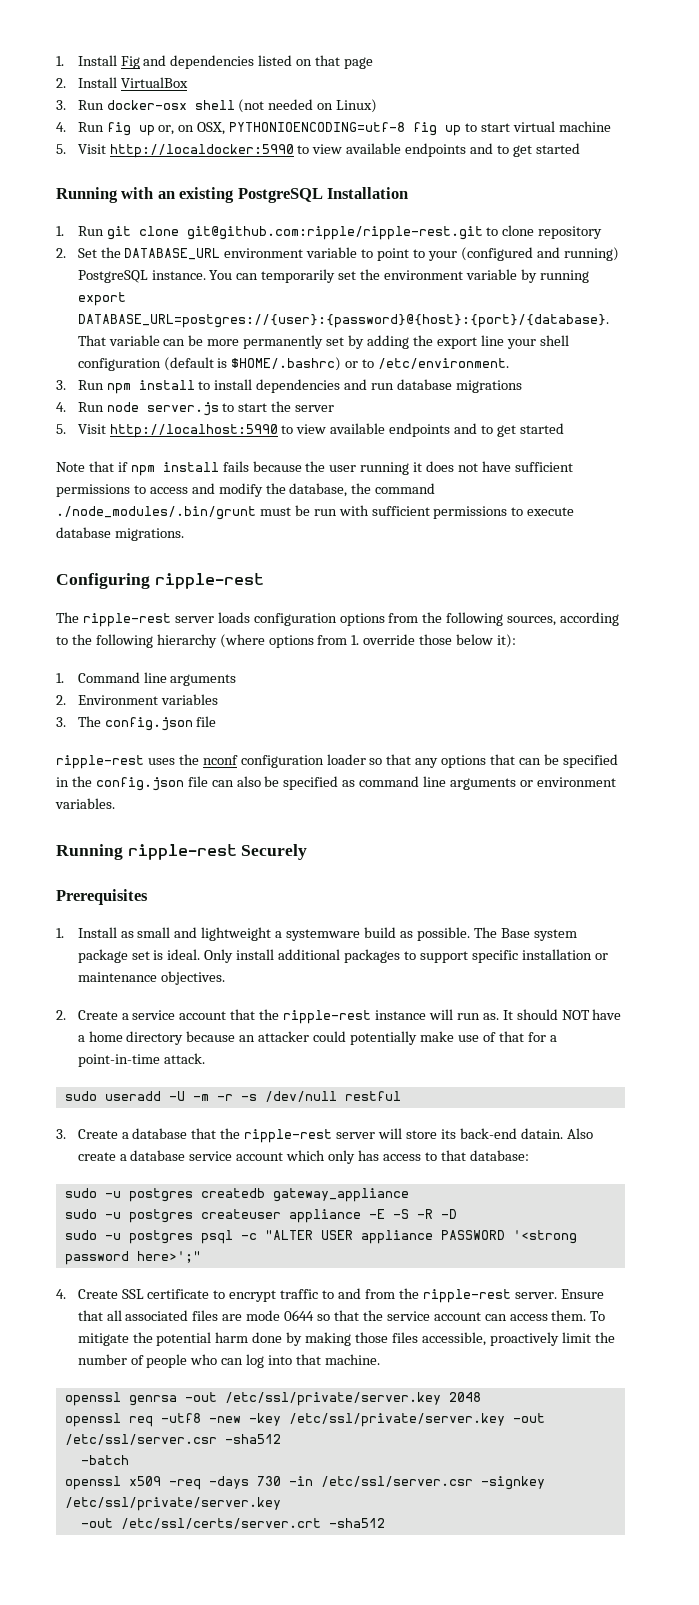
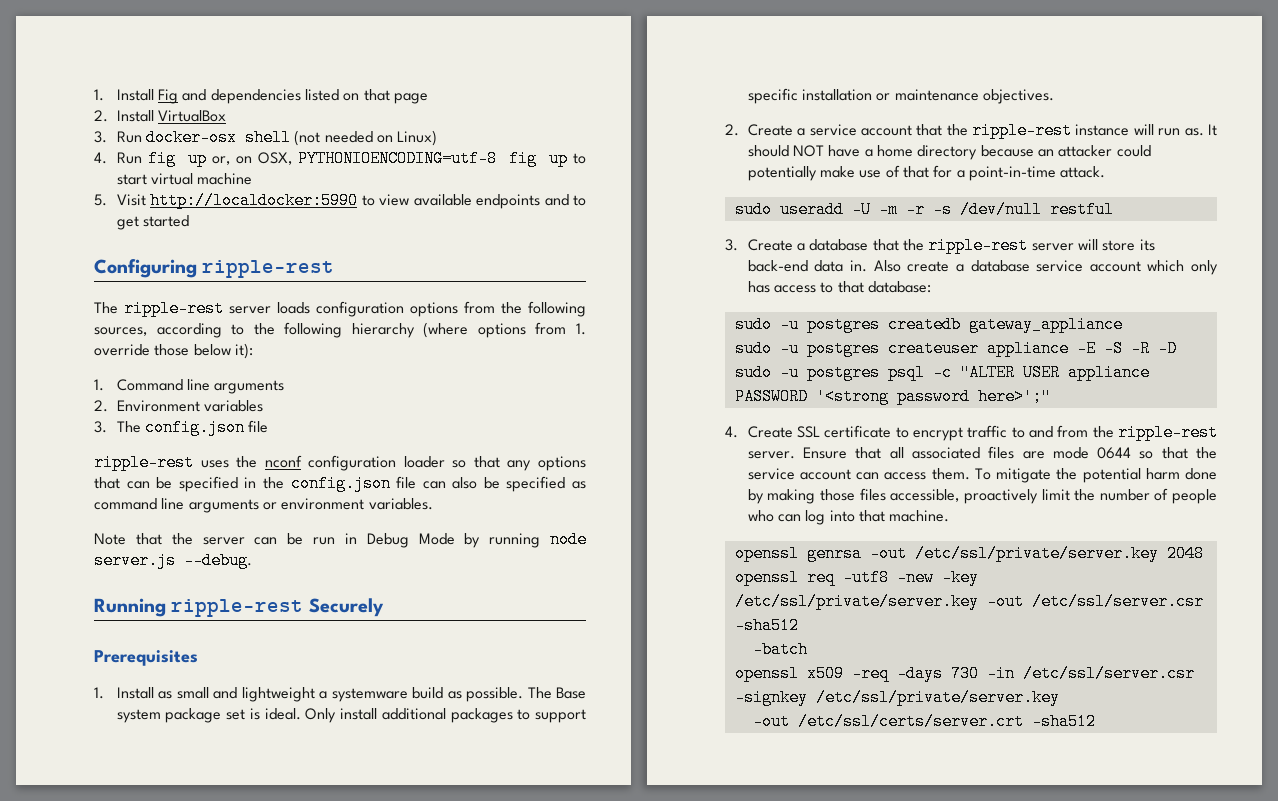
- Running with an existing PostgreSQL Installation
- 1. Run git clone git@github.com:ripple/ripple-rest.git to clone repository
- 2. Set the DATABASE_URL environment variable to point to your (configured and running) PostgreSQL instance. You can temporarily set the environment variable by running export DATABASE_URL=postgres://{user}:{password}@{host}:{port}/{database}. That variable can be more permanently set by adding the export line your shell configuration (default is $HOME/.bashrc) or to /etc/environment.
- 3. Run npm install to install dependencies and run database migrations
- 4. Run node server.js to start the server
- 5. Visit http://localhost:5990 to view available endpoints and to get started
- Note that if npm install fails because the user running it does not have sufficient permissions to access and modify the database, the command ./node_modules/.bin/grunt must be run with sufficient permissions to execute database migrations.
+ Note that the server can be run in Debug Mode by running node server.js --debug.
- 3. Create a database that the ripple-rest server will store its back-end datain.
+ 3. Create a database that the ripple-rest server will store its back-end data in.

